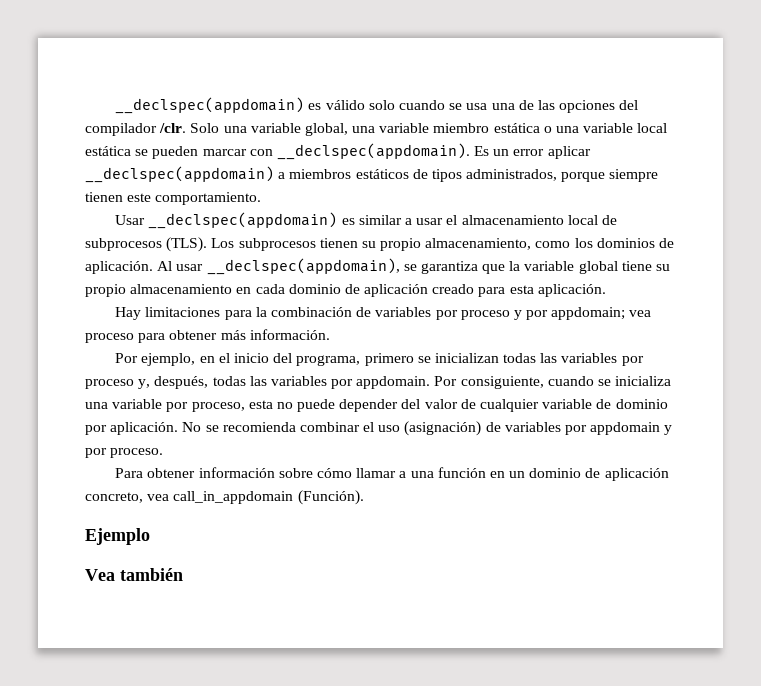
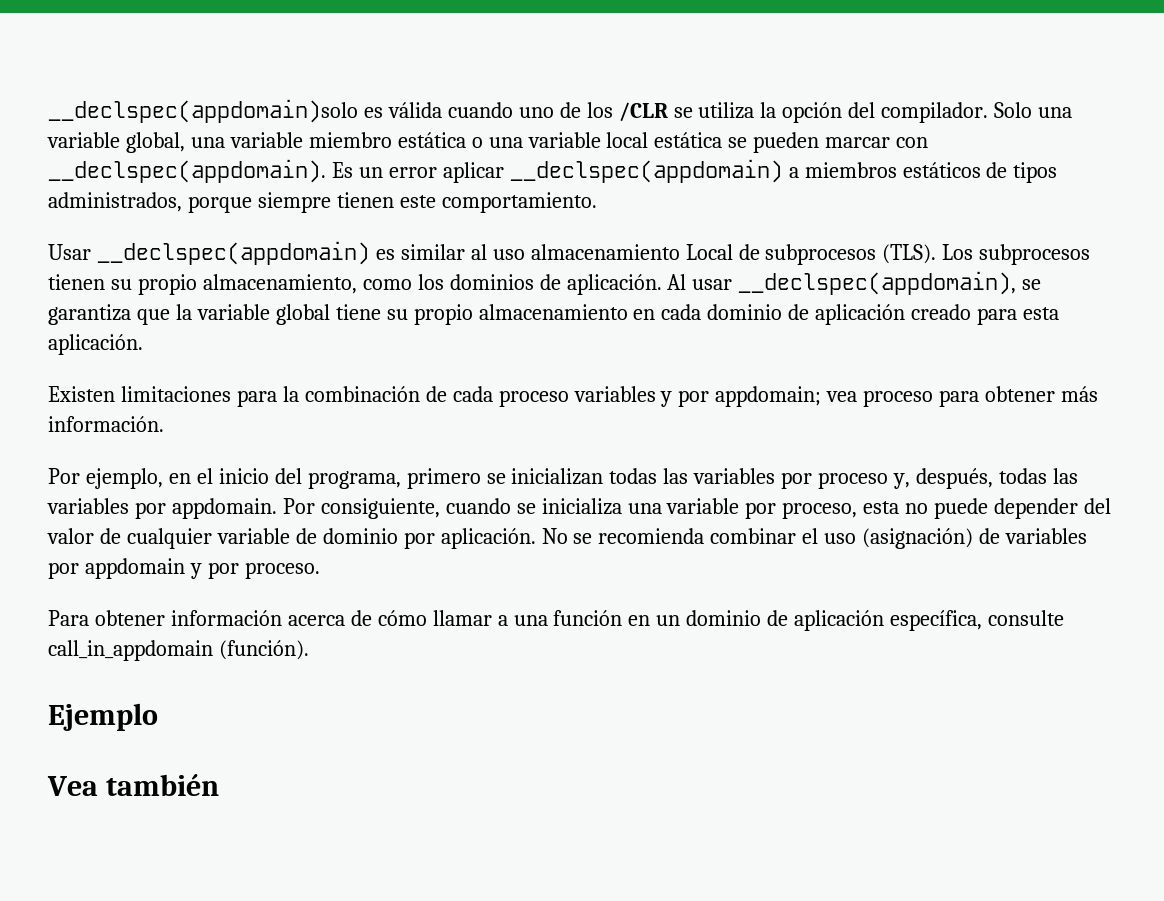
- __declspec(appdomain) es válido solo cuando se usa una de las opciones del compilador /clr.
+ __declspec(appdomain)solo es válida cuando uno de los /CLR se utiliza la opción del compilador.
- Usar __declspec(appdomain) es similar a usar el almacenamiento local de subprocesos (TLS).
+ Usar __declspec(appdomain) es similar al uso almacenamiento Local de subprocesos (TLS).
- Hay limitaciones para la combinación de variables por proceso y por appdomain; vea proceso para obtener más información.
+ Existen limitaciones para la combinación de cada proceso variables y por appdomain; vea proceso para obtener más información.
- Para obtener información sobre cómo llamar a una función en un dominio de aplicación concreto, vea call_in_appdomain (Función).
+ Para obtener información acerca de cómo llamar a una función en un dominio de aplicación específica, consulte call_in_appdomain (función).

